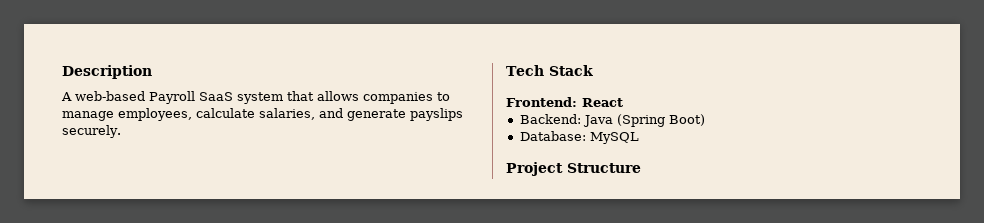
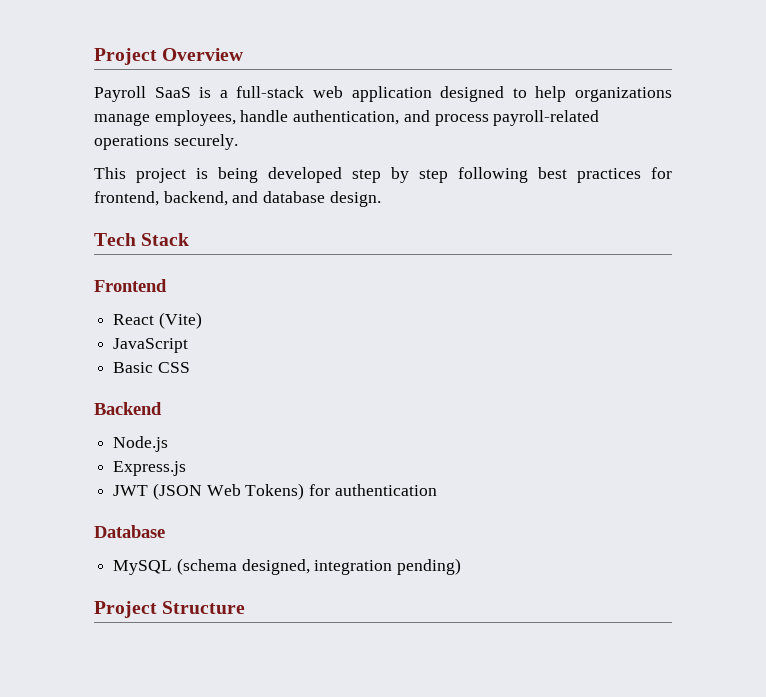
- Description
- A web-based Payroll SaaS system that allows companies to manage employees, calculate salaries, and generate payslips securely.
+ Project Overview
+ Payroll SaaS is a full-stack web application designed to help organizations manage employees, handle authentication, and process payroll-related operations securely.
+ This project is being developed step by step following best practices for frontend, backend, and database design.
- Frontend: React
- Backend: Java (Spring Boot)
- Database: MySQL
+ Frontend
+ React (Vite)
+ JavaScript
+ Basic CSS
+ Backend
+ Node.js
+ Express.js
+ JWT (JSON Web Tokens) for authentication
+ Database
+ MySQL (schema designed, integration pending)

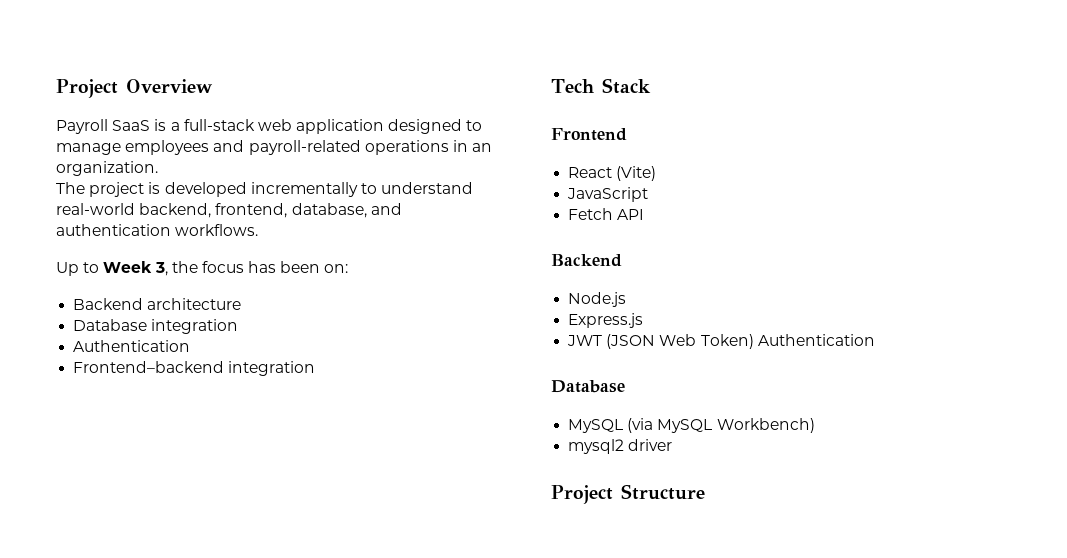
- Payroll SaaS is a full-stack web application designed to help organizations manage employees, handle authentication, and process payroll-related operations securely.
- This project is being developed step by step following best practices for frontend, backend, and database design.
+ Payroll SaaS is a full-stack web application designed to manage employees and payroll-related operations in an organization.
+ The project is developed incrementally to understand real-world backend, frontend, database, and authentication workflows.
+ Up to Week 3, the focus has been on:
+ Backend architecture
+ Database integration
+ Authentication
+ Frontend–backend integration
- Basic CSS
+ Fetch API
- JWT (JSON Web Tokens) for authentication
+ JWT (JSON Web Token) Authentication
- MySQL (schema designed, integration pending)
+ MySQL (via MySQL Workbench)
+ mysql2 driver

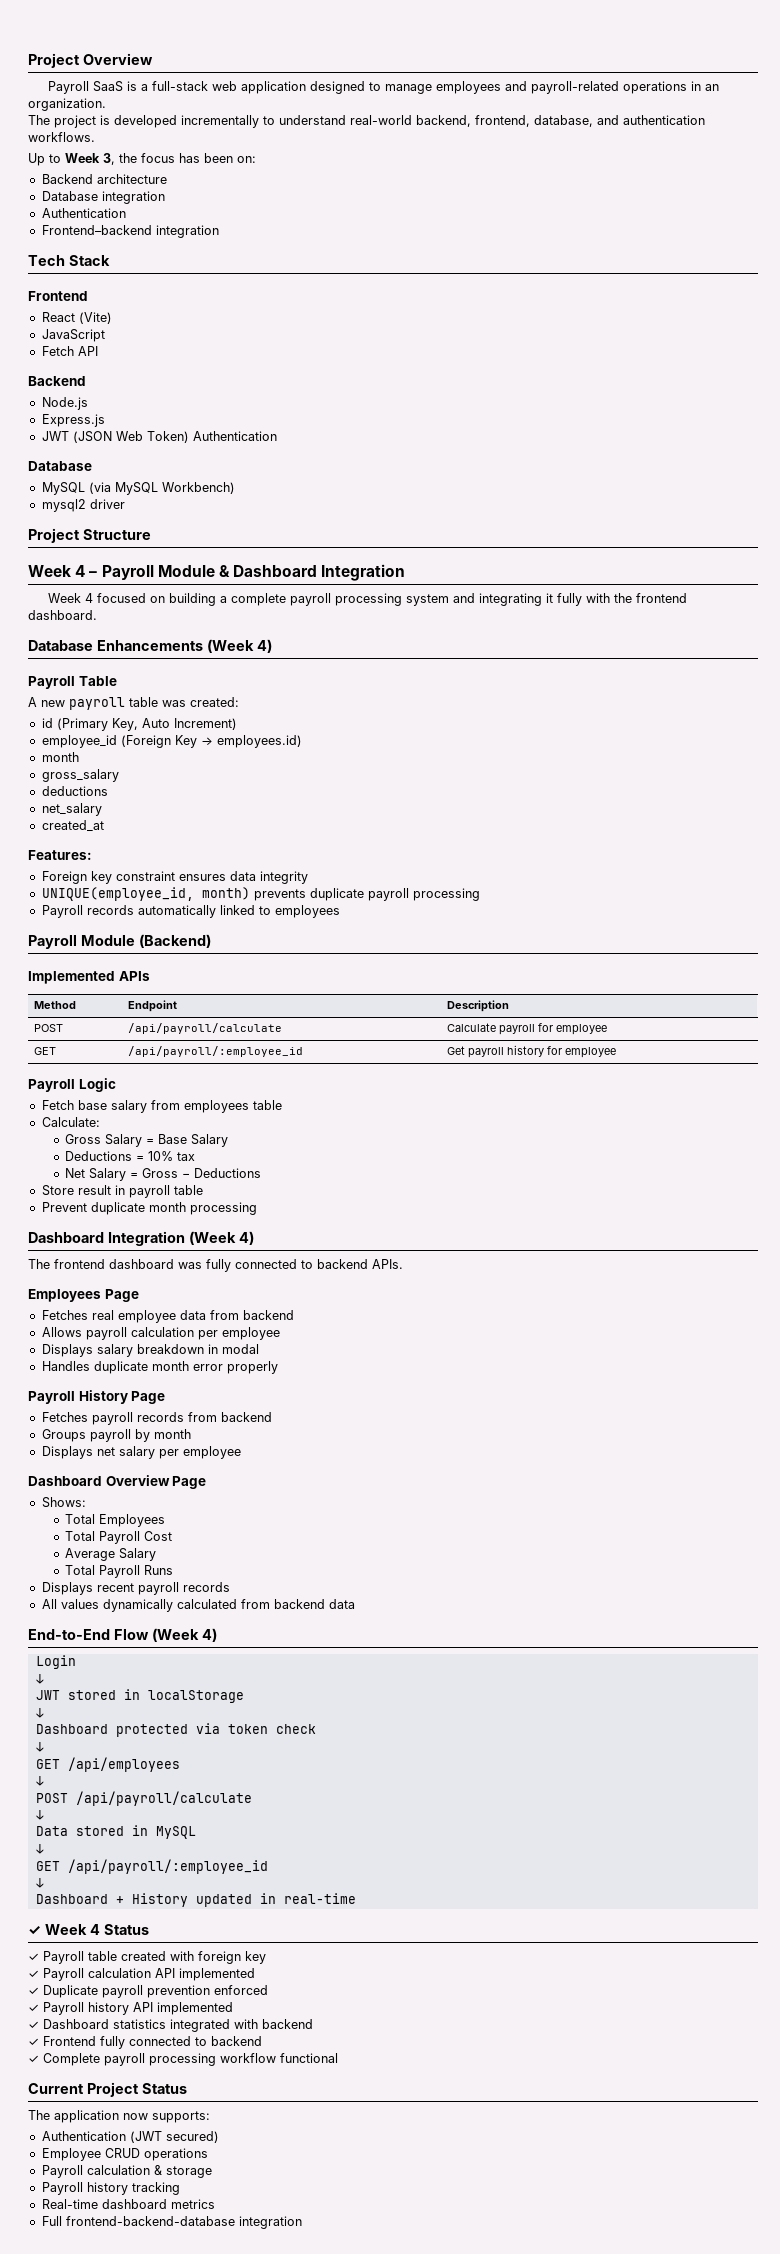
+ Week 4 – Payroll Module & Dashboard Integration
+ Week 4 focused on building a complete payroll processing system and integrating it fully with the frontend dashboard.
+ Database Enhancements (Week 4)
+ Payroll Table
+ A new payroll table was created:
+ id (Primary Key, Auto Increment)
+ employee_id (Foreign Key → employees.id)
+ month
+ gross_salary
+ deductions
+ net_salary
+ created_at
+ Features:
+ Foreign key constraint ensures data integrity
+ UNIQUE(employee_id, month) prevents duplicate payroll processing
+ Payroll records automatically linked to employees
+ Payroll Module (Backend)
+ Implemented APIs
+ Method | Endpoint | Description
+ POST | /api/payroll/calculate | Calculate payroll for employee
+ GET | /api/payroll/:employee_id | Get payroll history for employee
+ Payroll Logic
+ Fetch base salary from employees table
+ Calculate:
+ Gross Salary = Base Salary
+ Deductions = 10% tax
+ Net Salary = Gross − Deductions
+ Store result in payroll table
+ Prevent duplicate month processing
+ Dashboard Integration (Week 4)
+ The frontend dashboard was fully connected to backend APIs.
+ Employees Page
+ Fetches real employee data from backend
+ Allows payroll calculation per employee
+ Displays salary breakdown in modal
+ Handles duplicate month error properly
+ Payroll History Page
+ Fetches payroll records from backend
+ Groups payroll by month
+ Displays net salary per employee
+ Dashboard Overview Page
+ Shows:
+ Total Employees
+ Total Payroll Cost
+ Average Salary
+ Total Payroll Runs
+ Displays recent payroll records
+ All values dynamically calculated from backend data
+ End-to-End Flow (Week 4)
+ Login
+ ↓
+ JWT stored in localStorage
+ ↓
+ Dashboard protected via token check
+ ↓
+ GET /api/employees
+ ↓
+ POST /api/payroll/calculate
+ ↓
+ Data stored in MySQL
+ ↓
+ GET /api/payroll/:employee_id
+ ↓
+ Dashboard + History updated in real-time
+ ✓ Week 4 Status
+ ✓ Payroll table created with foreign key
+ ✓ Payroll calculation API implemented
+ ✓ Duplicate payroll prevention enforced
+ ✓ Payroll history API implemented
+ ✓ Dashboard statistics integrated with backend
+ ✓ Frontend fully connected to backend
+ ✓ Complete payroll processing workflow functional
+ Current Project Status
+ The application now supports:
+ Authentication (JWT secured)
+ Employee CRUD operations
+ Payroll calculation & storage
+ Payroll history tracking
+ Real-time dashboard metrics
+ Full frontend-backend-database integration

